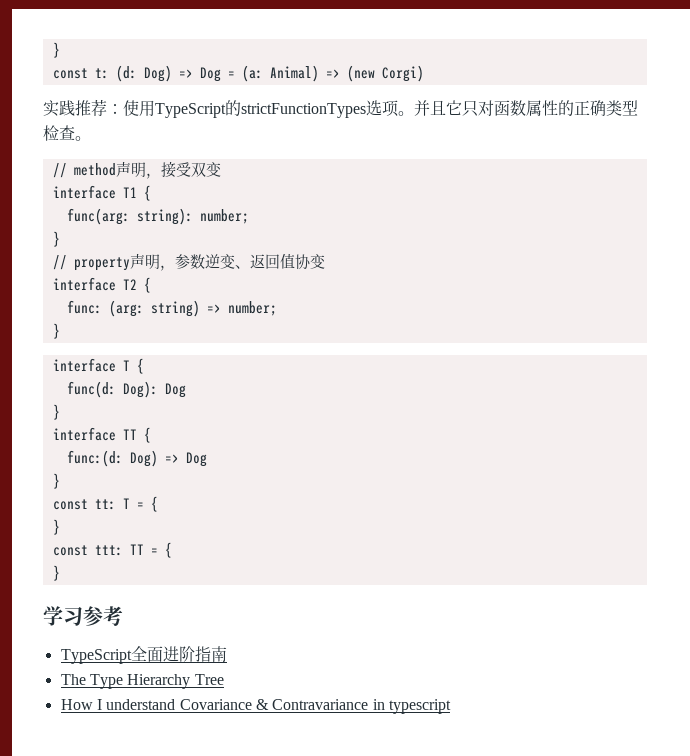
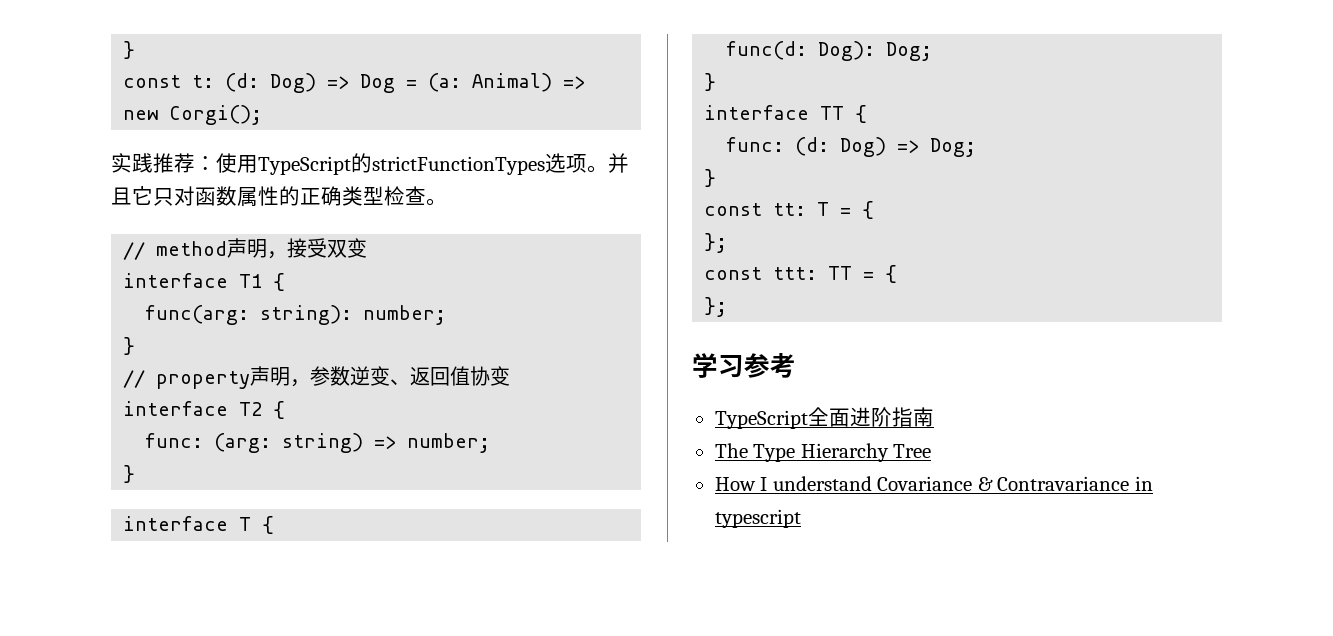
- const t: (d: Dog) => Dog = (a: Animal) => (new Corgi)
+ const t: (d: Dog) => Dog = (a: Animal) => new Corgi();
- func(d: Dog): Dog
+ func(d: Dog): Dog;
- func:(d: Dog) => Dog
+ func: (d: Dog) => Dog;
  const tt: T = {
- }
+ };
  const ttt: TT = {
- }
+ };

